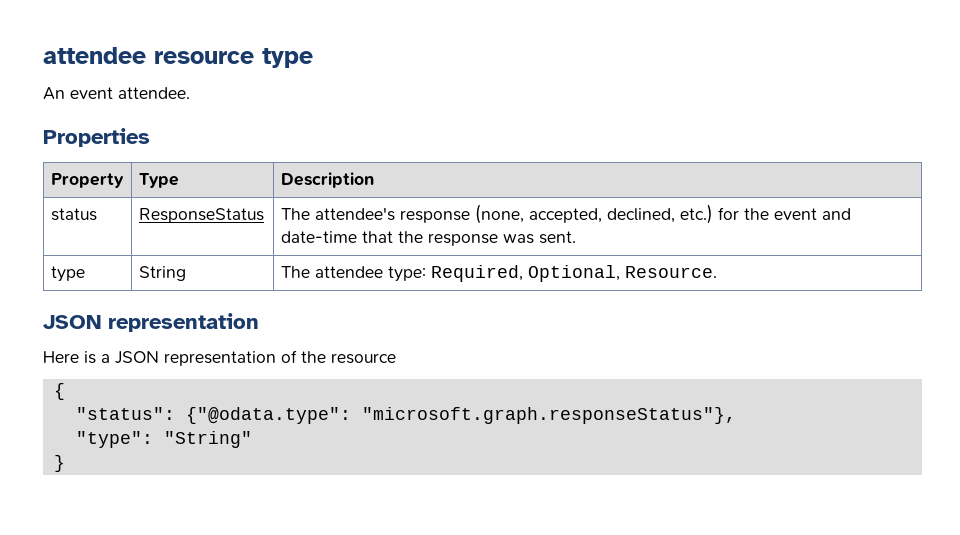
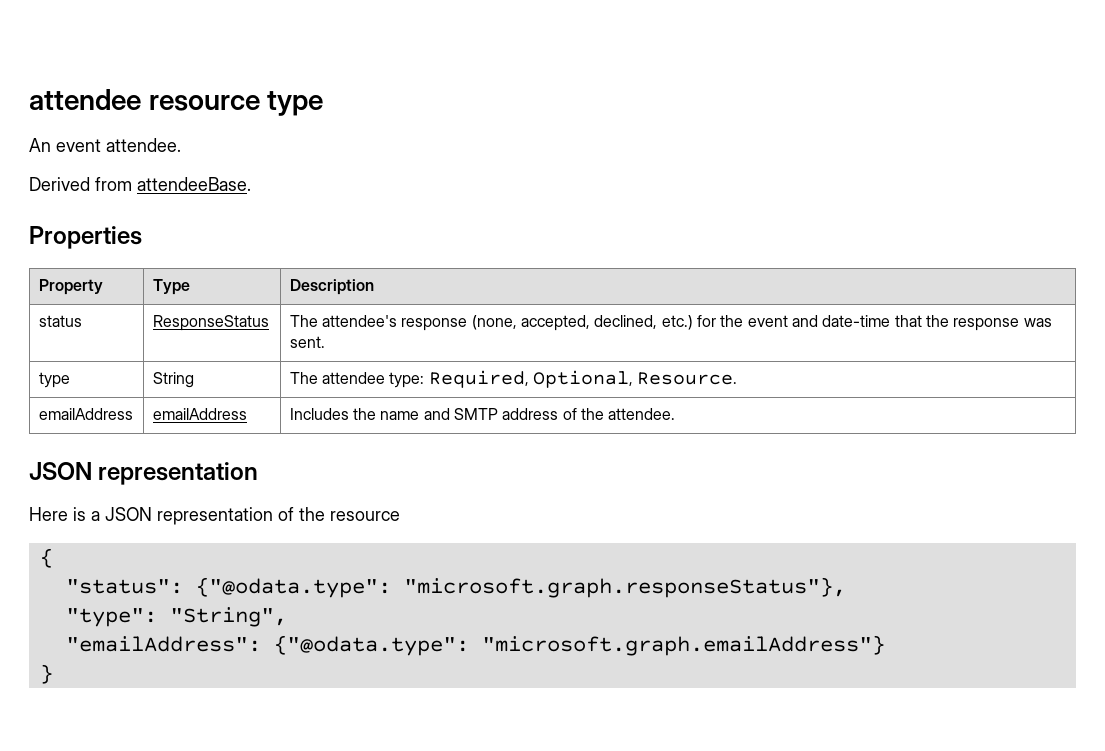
+ Derived from attendeeBase.
+ emailAddress | emailAddress | Includes the name and SMTP address of the attendee.
- "type": "String"
+ "type": "String",
+ "emailAddress": {"@odata.type": "microsoft.graph.emailAddress"}

